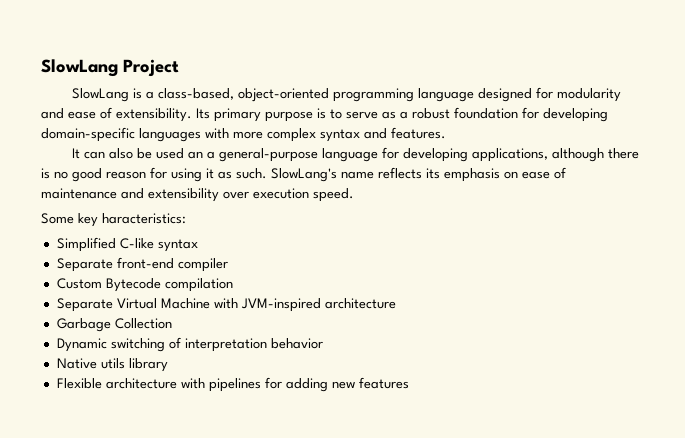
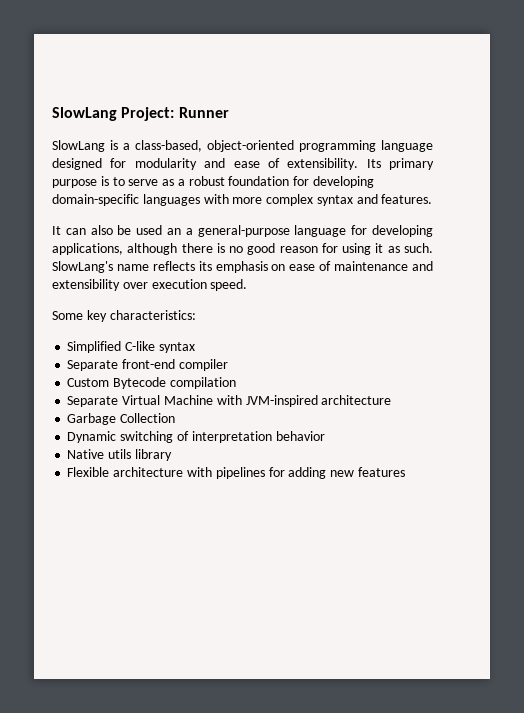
- SlowLang Project
+ SlowLang Project: Runner
- Some key haracteristics:
+ Some key characteristics:

